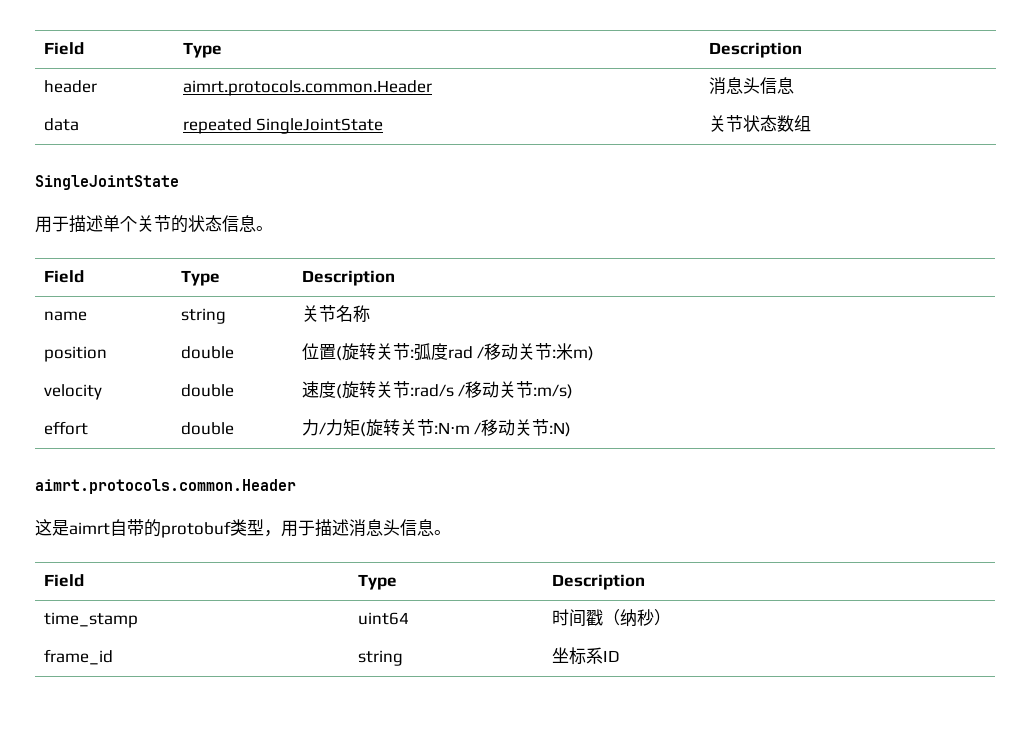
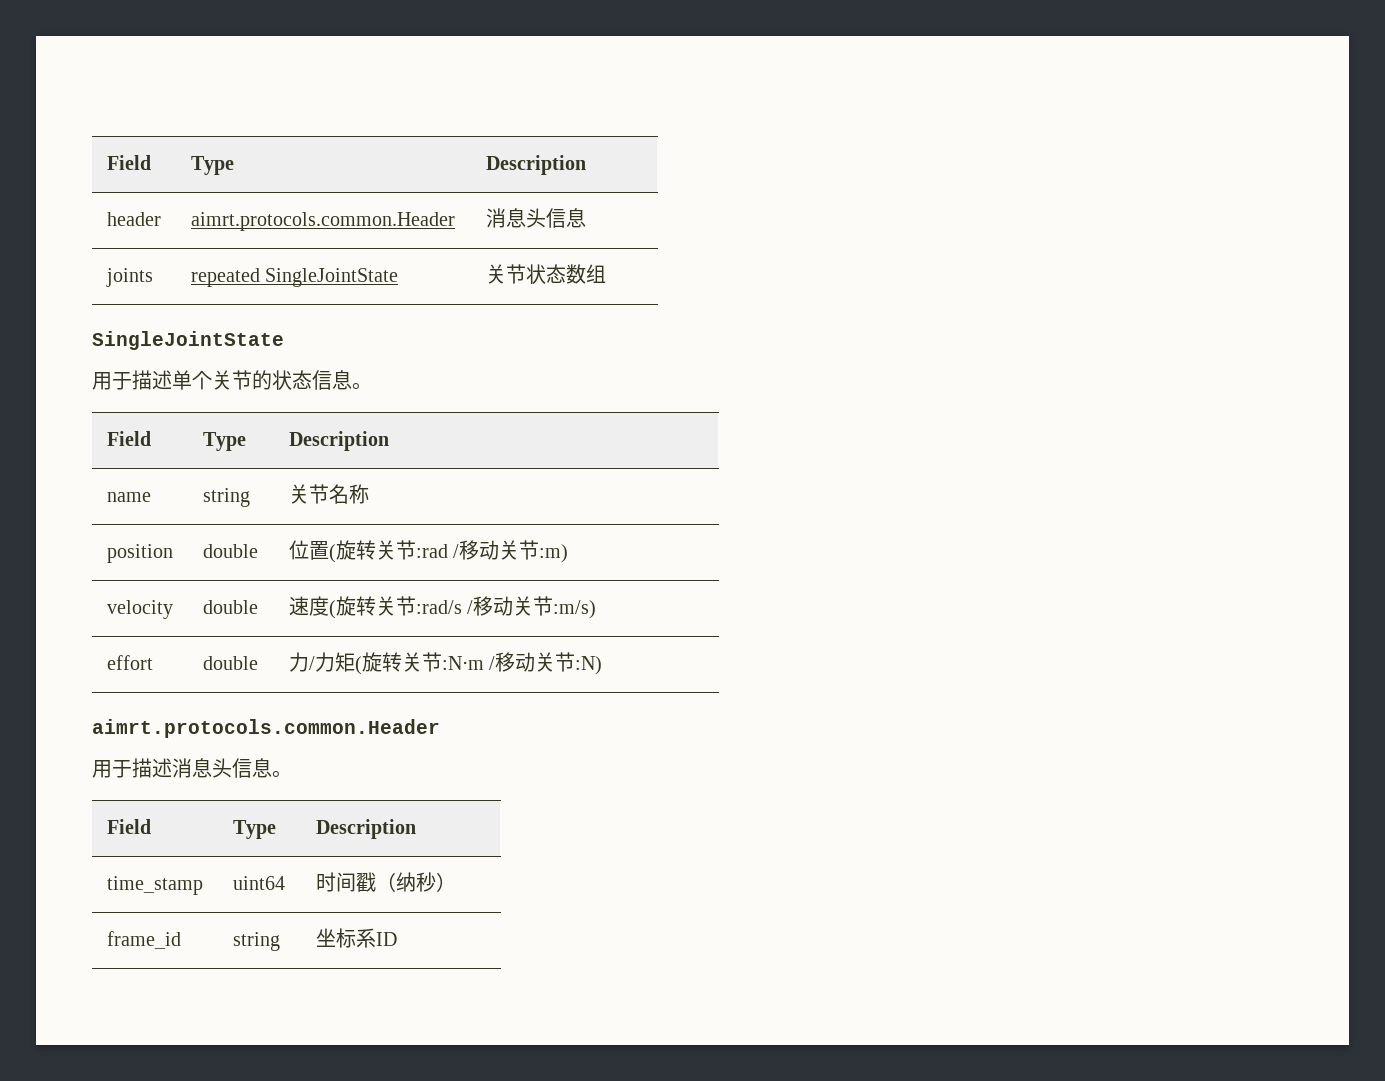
- data | repeated SingleJointState | 关节状态数组
+ joints | repeated SingleJointState | 关节状态数组
- position | double | 位置(旋转关节:弧度rad /移动关节:米m)
+ position | double | 位置(旋转关节:rad /移动关节:m)
- 这是aimrt自带的protobuf类型，用于描述消息头信息。
+ 用于描述消息头信息。

